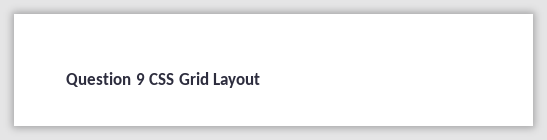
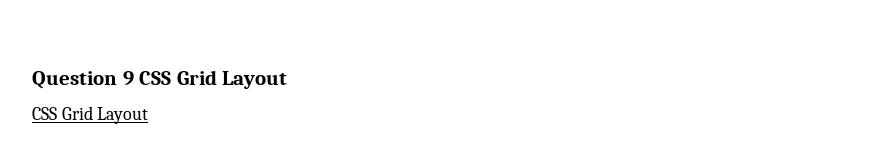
  Question 9 CSS Grid Layout
+ CSS Grid Layout

